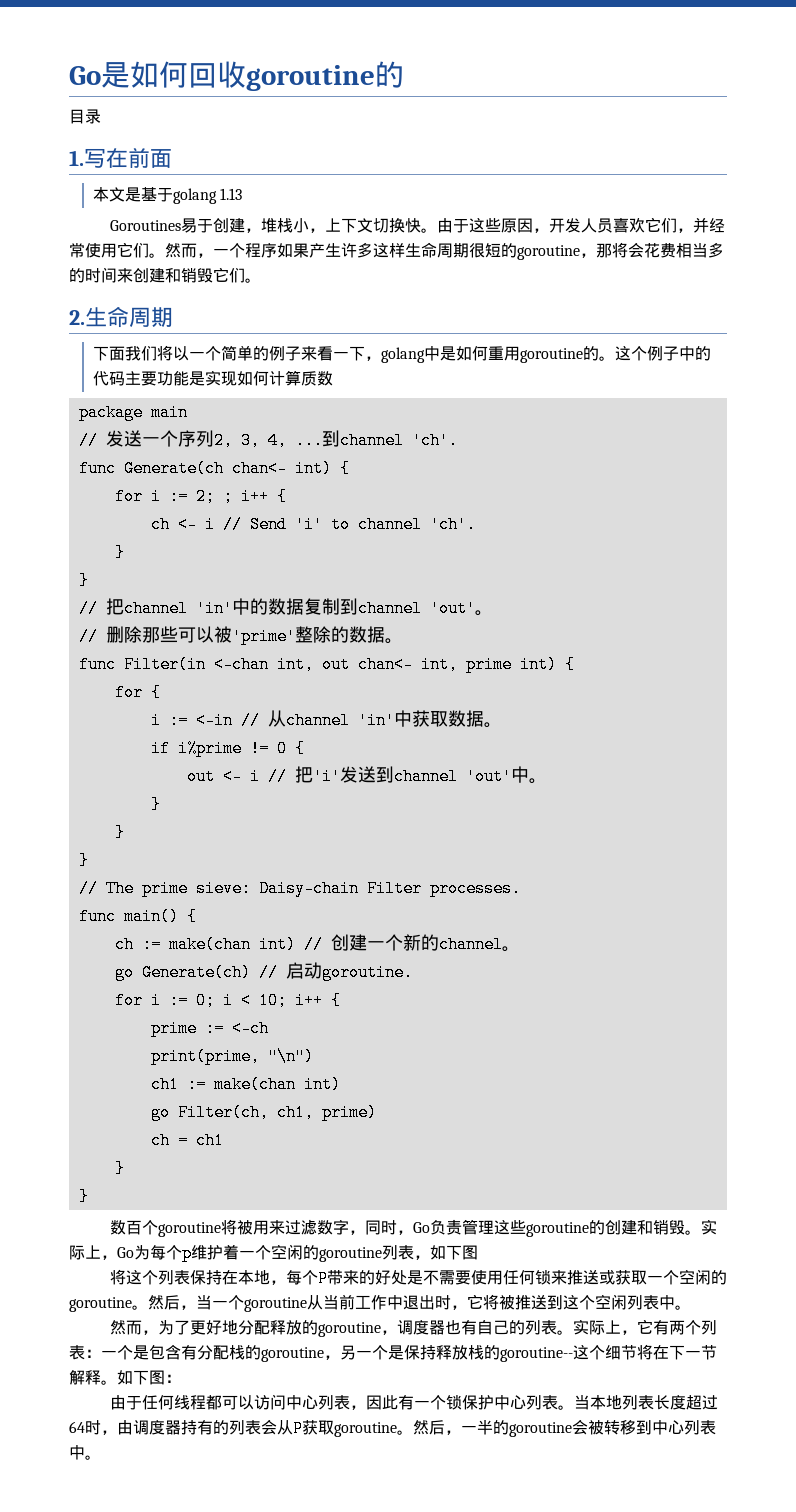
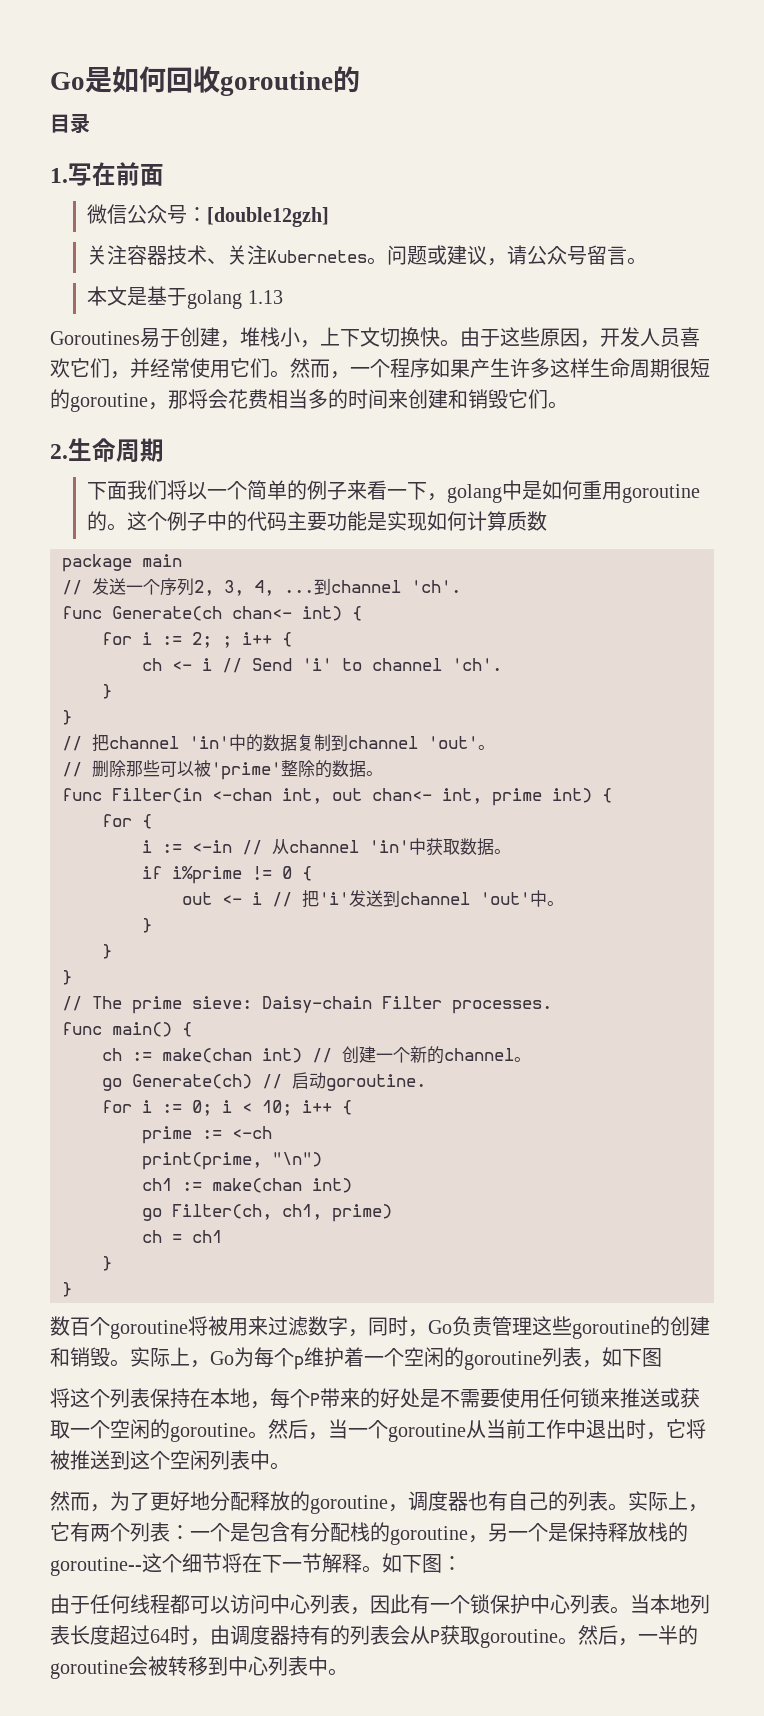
+ 微信公众号：[double12gzh]
+ 关注容器技术、关注Kubernetes。问题或建议，请公众号留言。

